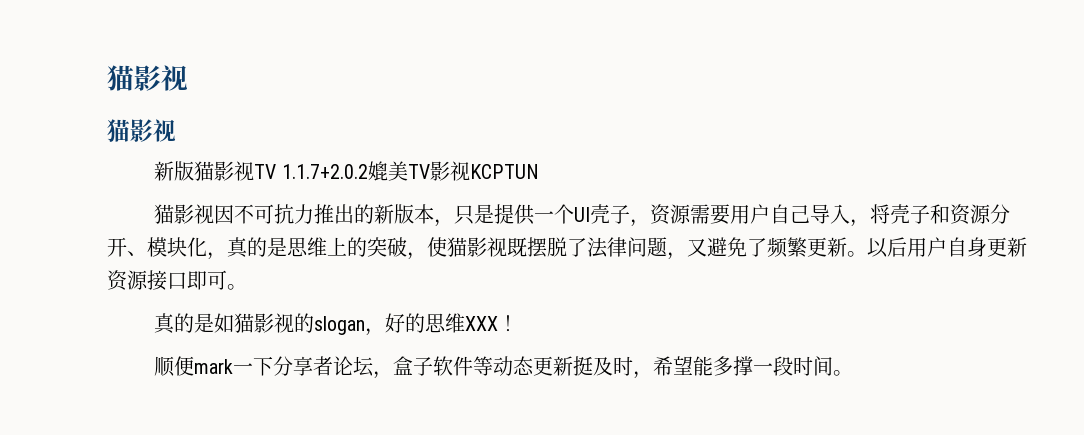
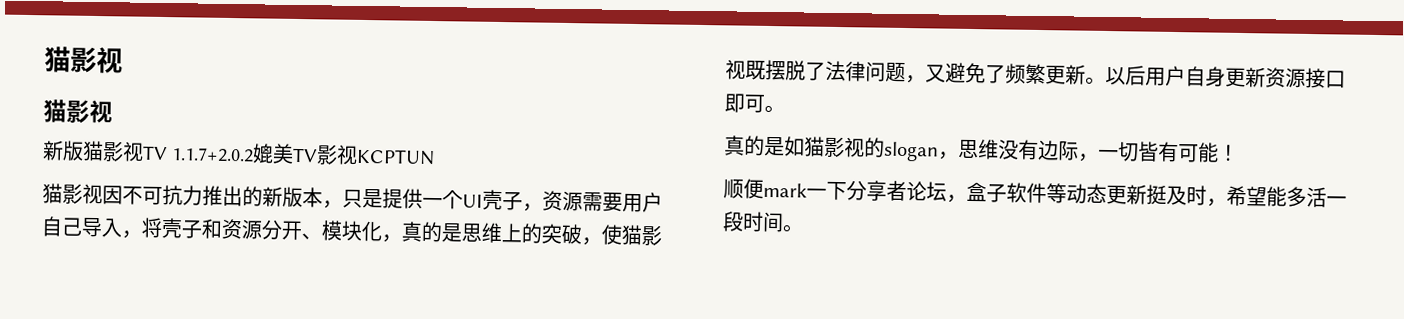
- 真的是如猫影视的slogan，好的思维XXX！
+ 真的是如猫影视的slogan，思维没有边际，一切皆有可能！
- 顺便mark一下分享者论坛，盒子软件等动态更新挺及时，希望能多撑一段时间。
+ 顺便mark一下分享者论坛，盒子软件等动态更新挺及时，希望能多活一段时间。

